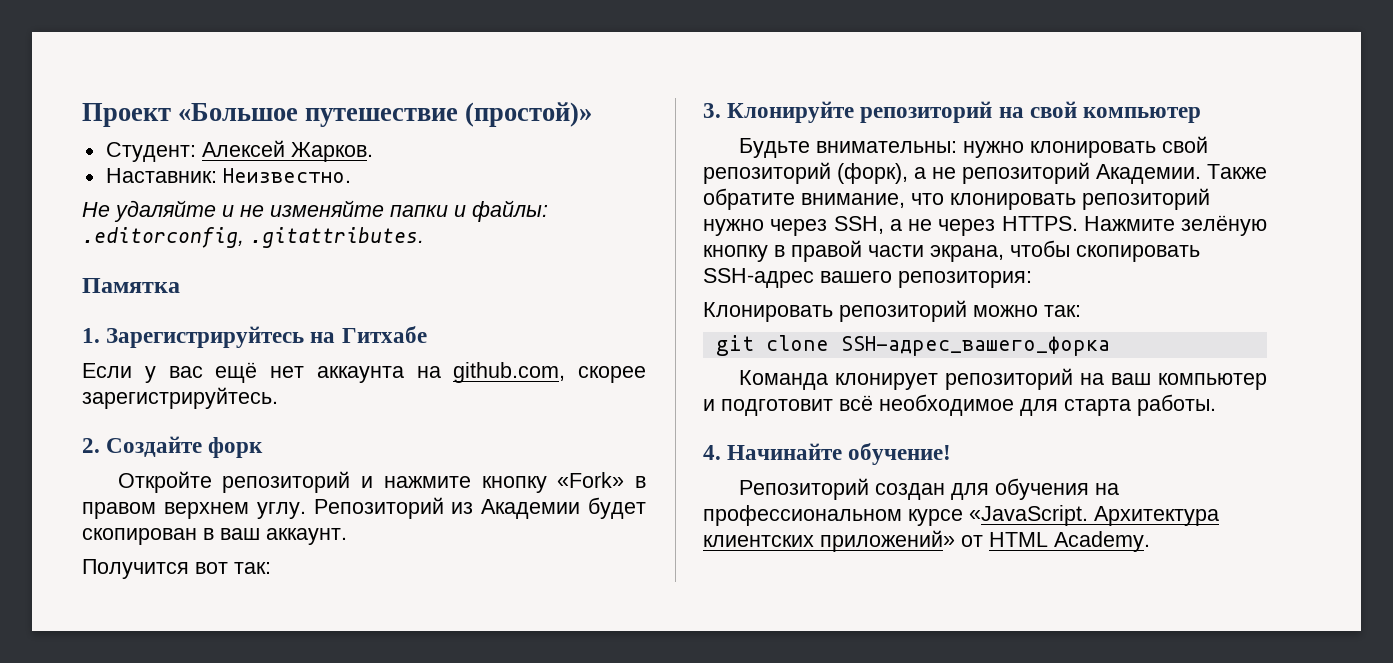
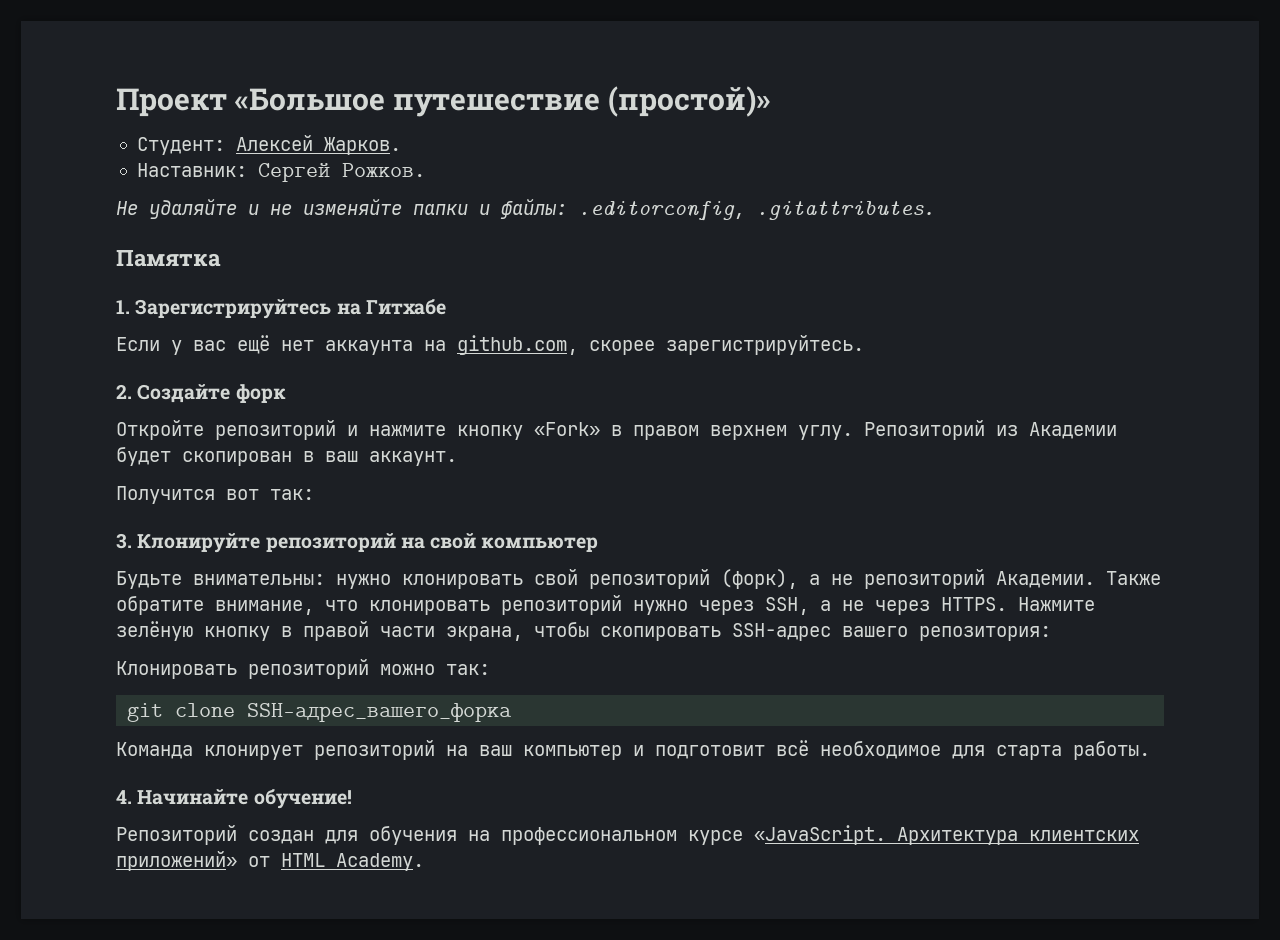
- Наставник: Неизвестно.
+ Наставник: Сергей Рожков.

